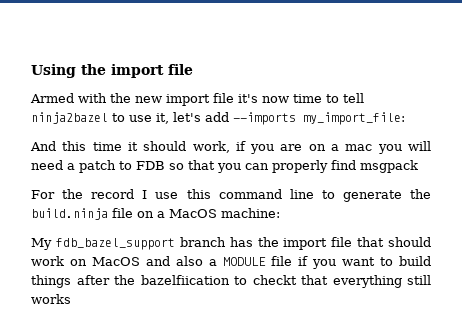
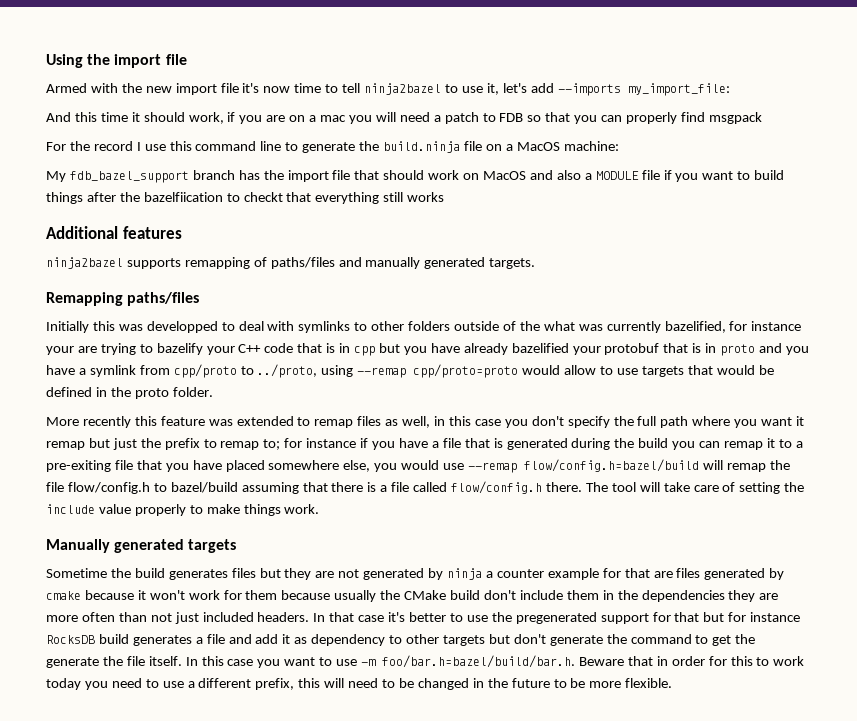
+ Additional features
+ ninja2bazel supports remapping of paths/files and manually generated targets.
+ Remapping paths/files
+ Initially this was developped to deal with symlinks to other folders outside of the what was currently bazelified, for instance your are trying to bazelify your C++ code that is in cpp but you have already bazelified your protobuf that is in proto and you have a symlink from cpp/proto to ../proto, using --remap cpp/proto=proto would allow to use targets that would be defined in the proto folder.
+ More recently this feature was extended to remap files as well, in this case you don't specify the full path where you want it remap but just the prefix to remap to; for instance if you have a file that is generated during the build you can remap it to a pre-exiting file that you have placed somewhere else, you would use --remap flow/config.h=bazel/build will remap the file flow/config.h to bazel/build assuming that there is a file called flow/config.h there. The tool will take care of setting the include value properly to make things work.
+ Manually generated targets
+ Sometime the build generates files but they are not generated by ninja a counter example for that are files generated by cmake because it won't work for them because usually the CMake build don't include them in the dependencies they are more often than not just included headers. In that case it's better to use the pregenerated support for that but for instance RocksDB build generates a file and add it as dependency to other targets but don't generate the command to get the generate the file itself. In this case you want to use -m foo/bar.h=bazel/build/bar.h. Beware that in order for this to work today you need to use a different prefix, this will need to be changed in the future to be more flexible.

